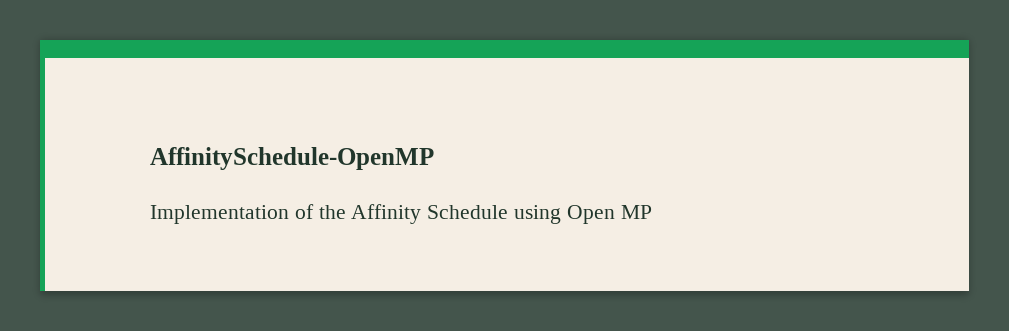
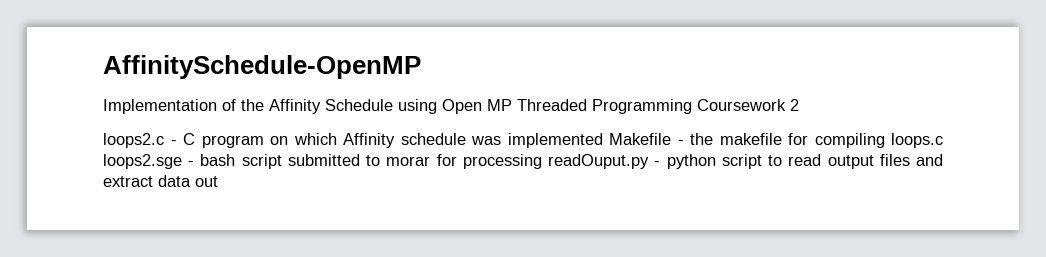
- Implementation of the Affinity Schedule using Open MP
+ Implementation of the Affinity Schedule using Open MP Threaded Programming Coursework 2
+ loops2.c - C program on which Affinity schedule was implemented Makefile - the makefile for compiling loops.c loops2.sge - bash script submitted to morar for processing readOuput.py - python script to read output files and extract data out

